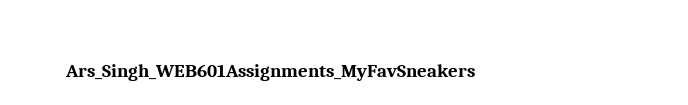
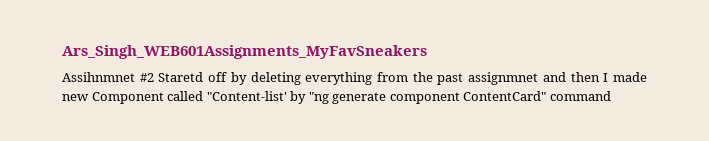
+ Assihnmnet #2 Staretd off by deleting everything from the past assignmnet and then I made new Component called "Content-list' by "ng generate component ContentCard" command

